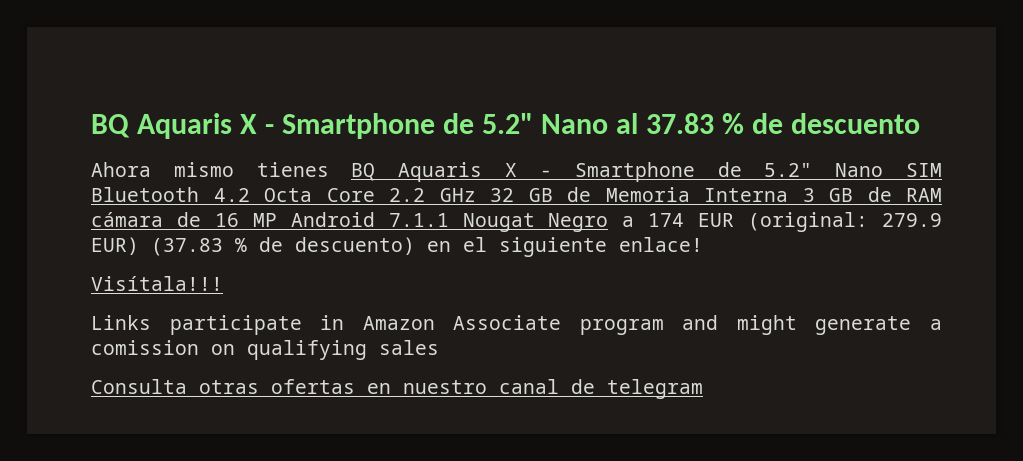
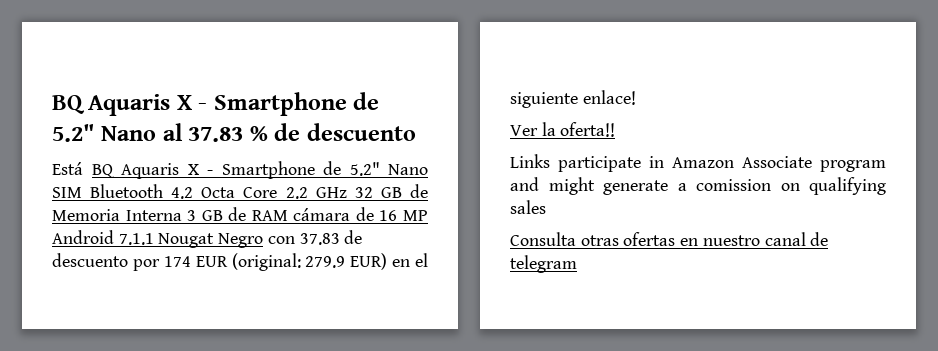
- Ahora mismo tienes BQ Aquaris X - Smartphone de 5.2" Nano SIM Bluetooth 4.2 Octa Core 2.2 GHz 32 GB de Memoria Interna 3 GB de RAM cámara de 16 MP Android 7.1.1 Nougat Negro a 174 EUR (original: 279.9 EUR) (37.83 % de descuento) en el siguiente enlace!
+ Está BQ Aquaris X - Smartphone de 5.2" Nano SIM Bluetooth 4.2 Octa Core 2.2 GHz 32 GB de Memoria Interna 3 GB de RAM cámara de 16 MP Android 7.1.1 Nougat Negro con 37.83 de descuento por 174 EUR (original: 279.9 EUR) en el siguiente enlace!
- Visítala!!!
+ Ver la oferta!!

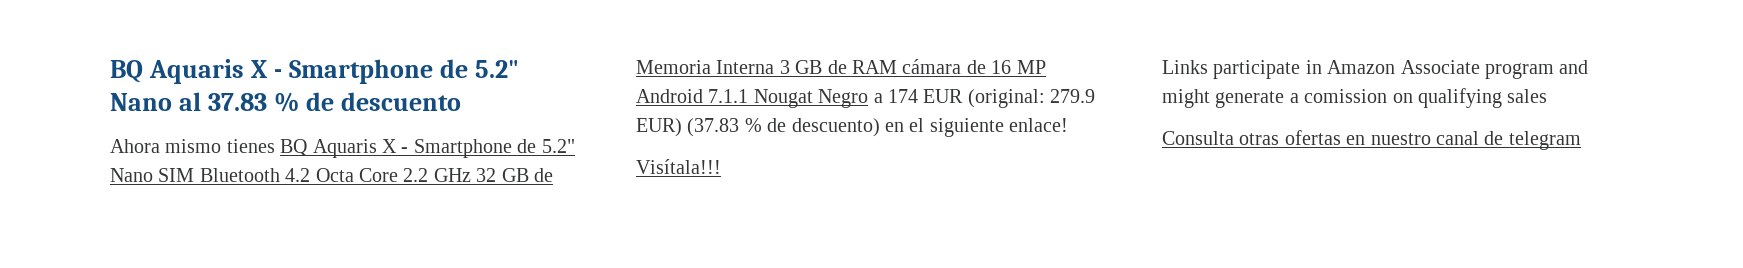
- Está BQ Aquaris X - Smartphone de 5.2" Nano SIM Bluetooth 4.2 Octa Core 2.2 GHz 32 GB de Memoria Interna 3 GB de RAM cámara de 16 MP Android 7.1.1 Nougat Negro con 37.83 de descuento por 174 EUR (original: 279.9 EUR) en el siguiente enlace!
+ Ahora mismo tienes BQ Aquaris X - Smartphone de 5.2" Nano SIM Bluetooth 4.2 Octa Core 2.2 GHz 32 GB de Memoria Interna 3 GB de RAM cámara de 16 MP Android 7.1.1 Nougat Negro a 174 EUR (original: 279.9 EUR) (37.83 % de descuento) en el siguiente enlace!
- Ver la oferta!!
+ Visítala!!!

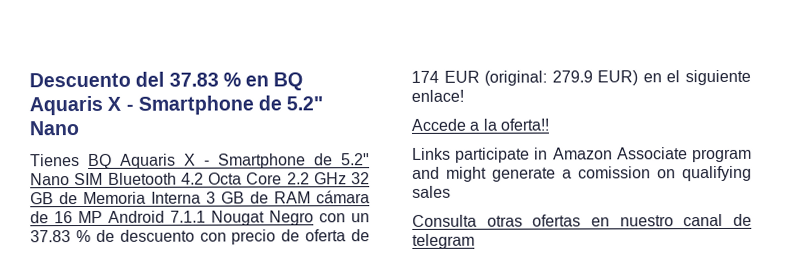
- BQ Aquaris X - Smartphone de 5.2" Nano al 37.83 % de descuento
- Ahora mismo tienes BQ Aquaris X - Smartphone de 5.2" Nano SIM Bluetooth 4.2 Octa Core 2.2 GHz 32 GB de Memoria Interna 3 GB de RAM cámara de 16 MP Android 7.1.1 Nougat Negro a 174 EUR (original: 279.9 EUR) (37.83 % de descuento) en el siguiente enlace!
+ Descuento del 37.83 % en BQ Aquaris X - Smartphone de 5.2" Nano
+ Tienes BQ Aquaris X - Smartphone de 5.2" Nano SIM Bluetooth 4.2 Octa Core 2.2 GHz 32 GB de Memoria Interna 3 GB de RAM cámara de 16 MP Android 7.1.1 Nougat Negro con un 37.83 % de descuento con precio de oferta de 174 EUR (original: 279.9 EUR) en el siguiente enlace!
- Visítala!!!
+ Accede a la oferta!!

